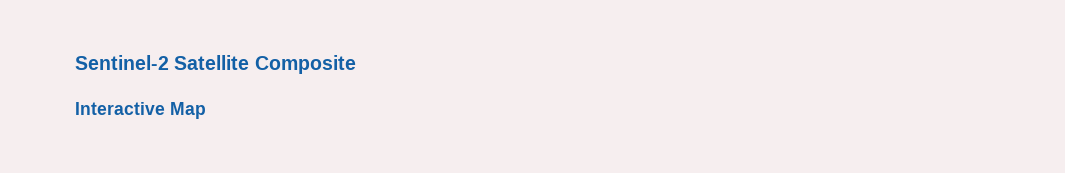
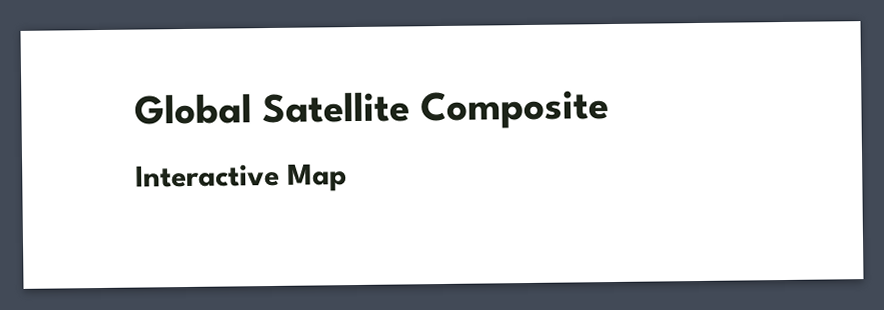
- Sentinel-2 Satellite Composite
+ Global Satellite Composite

